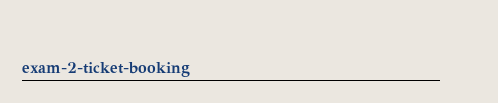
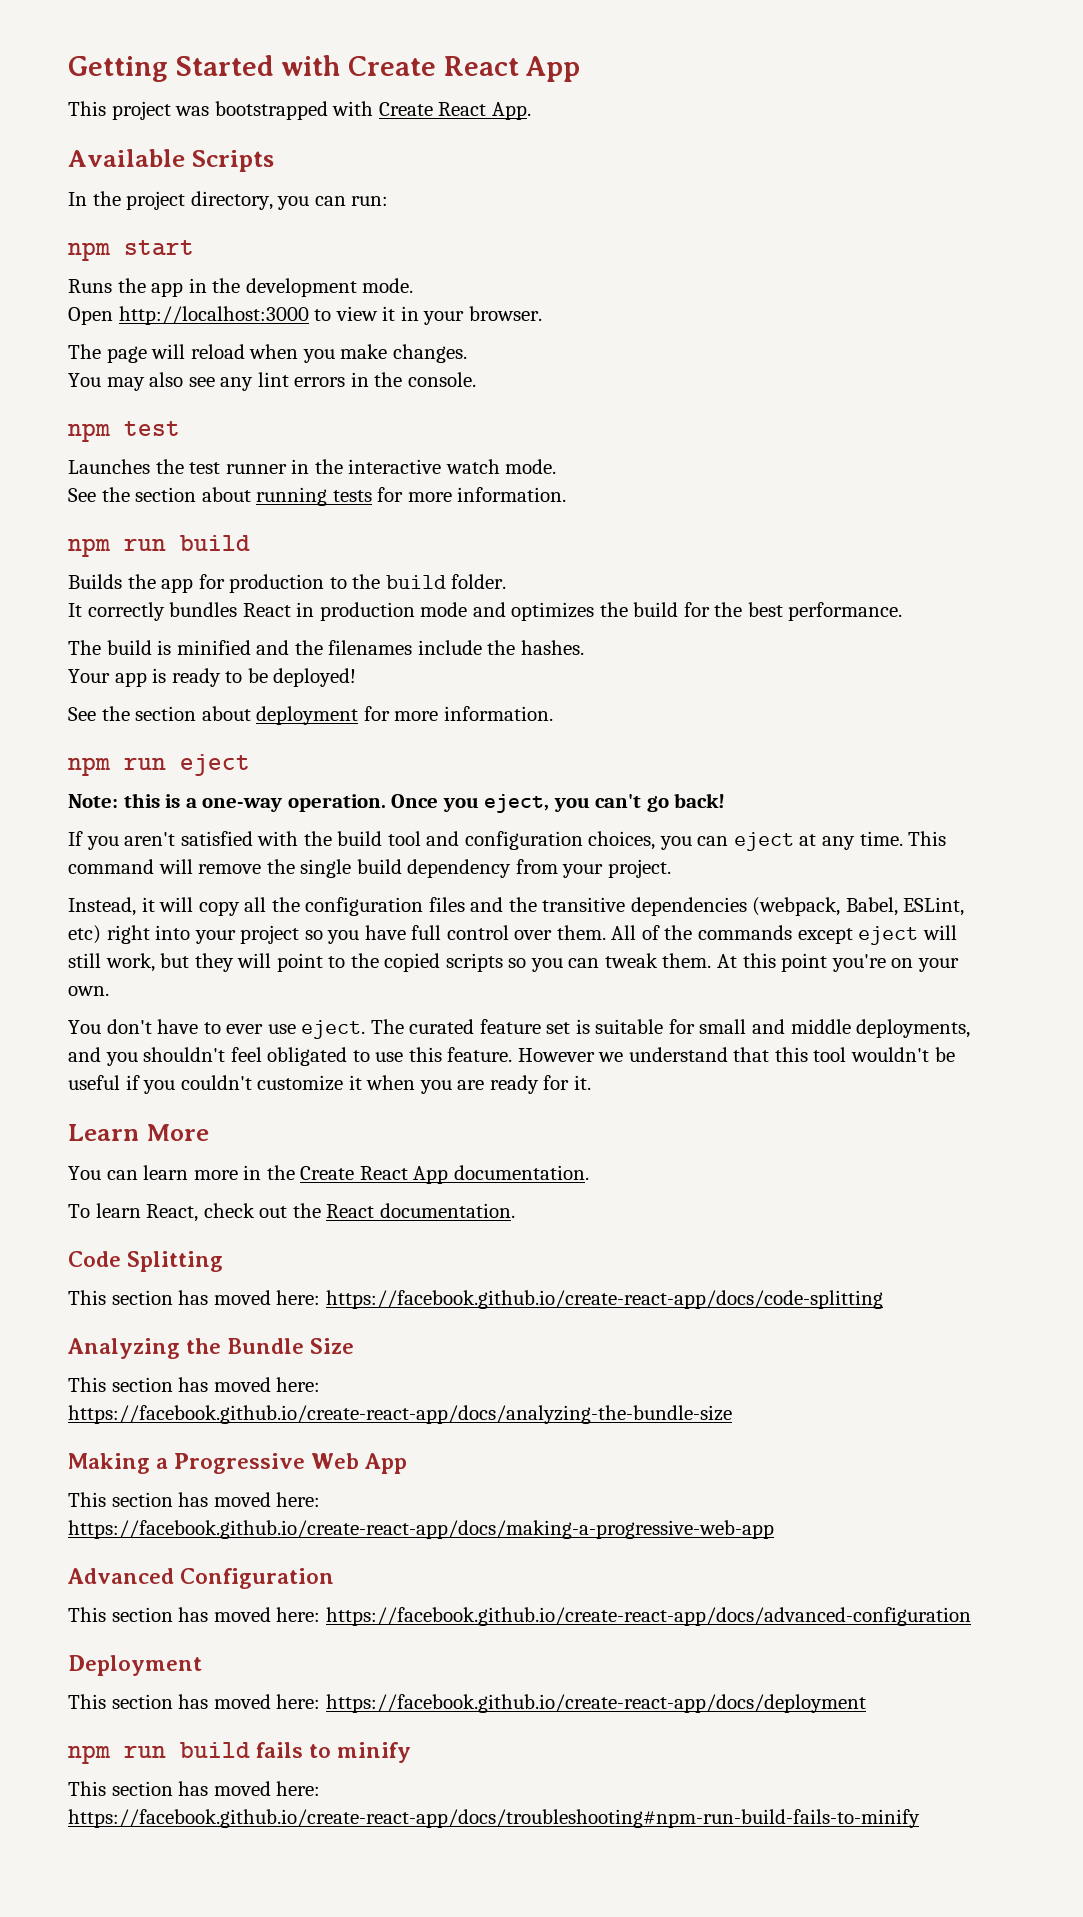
- exam-2-ticket-booking
+ Getting Started with Create React App
+ This project was bootstrapped with Create React App.
+ Available Scripts
+ In the project directory, you can run:
+ npm start
+ Runs the app in the development mode.
+ Open http://localhost:3000 to view it in your browser.
+ The page will reload when you make changes.
+ You may also see any lint errors in the console.
+ npm test
+ Launches the test runner in the interactive watch mode.
+ See the section about running tests for more information.
+ npm run build
+ Builds the app for production to the build folder.
+ It correctly bundles React in production mode and optimizes the build for the best performance.
+ The build is minified and the filenames include the hashes.
+ Your app is ready to be deployed!
+ See the section about deployment for more information.
+ npm run eject
+ Note: this is a one-way operation. Once you eject, you can't go back!
+ If you aren't satisfied with the build tool and configuration choices, you can eject at any time. This command will remove the single build dependency from your project.
+ Instead, it will copy all the configuration files and the transitive dependencies (webpack, Babel, ESLint, etc) right into your project so you have full control over them. All of the commands except eject will still work, but they will point to the copied scripts so you can tweak them. At this point you're on your own.
+ You don't have to ever use eject. The curated feature set is suitable for small and middle deployments, and you shouldn't feel obligated to use this feature. However we understand that this tool wouldn't be useful if you couldn't customize it when you are ready for it.
+ Learn More
+ You can learn more in the Create React App documentation.
+ To learn React, check out the React documentation.
+ Code Splitting
+ This section has moved here: https://facebook.github.io/create-react-app/docs/code-splitting
+ Analyzing the Bundle Size
+ This section has moved here: https://facebook.github.io/create-react-app/docs/analyzing-the-bundle-size
+ Making a Progressive Web App
+ This section has moved here: https://facebook.github.io/create-react-app/docs/making-a-progressive-web-app
+ Advanced Configuration
+ This section has moved here: https://facebook.github.io/create-react-app/docs/advanced-configuration
+ Deployment
+ This section has moved here: https://facebook.github.io/create-react-app/docs/deployment
+ npm run build fails to minify
+ This section has moved here: https://facebook.github.io/create-react-app/docs/troubleshooting#npm-run-build-fails-to-minify

